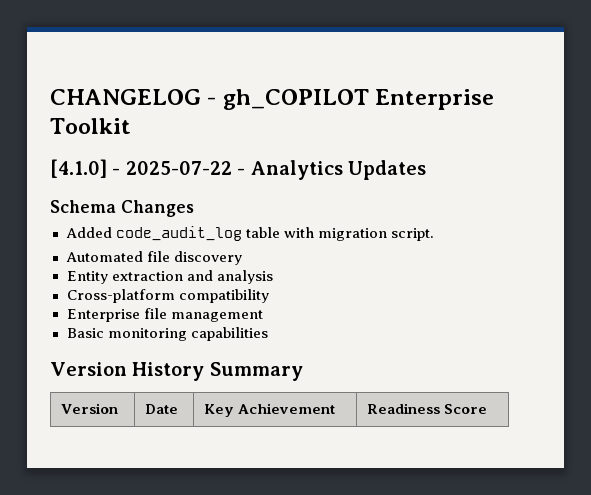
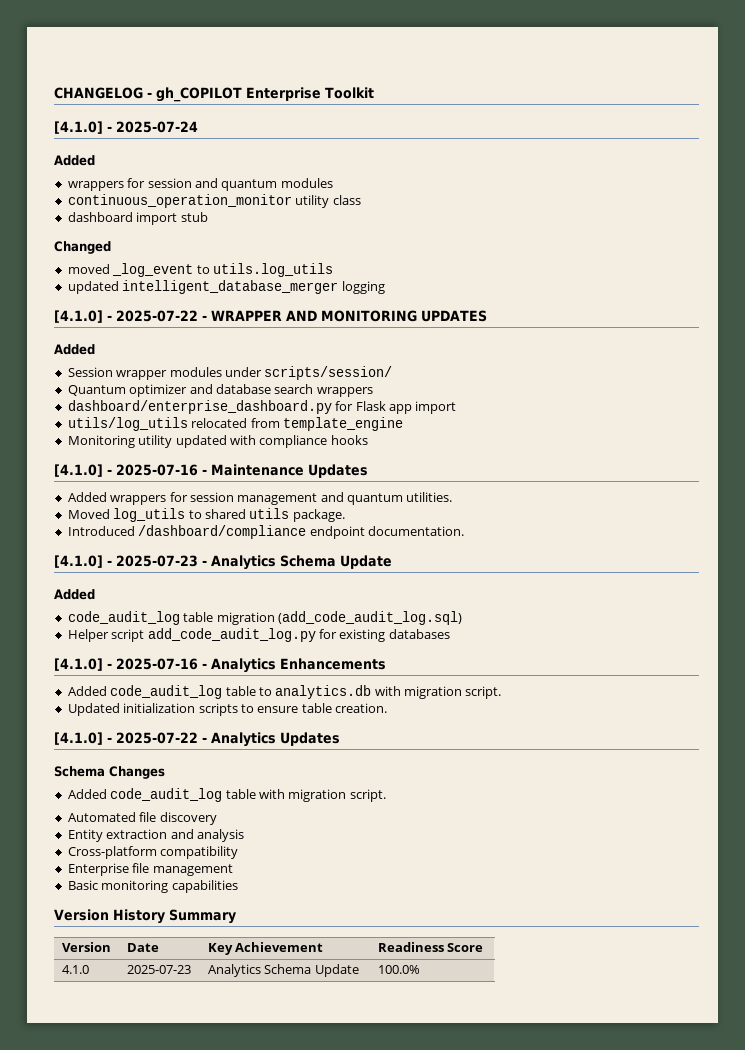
+ [4.1.0] - 2025-07-24
+ Added
+ wrappers for session and quantum modules
+ continuous_operation_monitor utility class
+ dashboard import stub
+ Changed
+ moved _log_event to utils.log_utils
+ updated intelligent_database_merger logging
+ [4.1.0] - 2025-07-22 - WRAPPER AND MONITORING UPDATES
+ Added
+ Session wrapper modules under scripts/session/
+ Quantum optimizer and database search wrappers
+ dashboard/enterprise_dashboard.py for Flask app import
+ utils/log_utils relocated from template_engine
+ Monitoring utility updated with compliance hooks
+ [4.1.0] - 2025-07-16 - Maintenance Updates
+ Added wrappers for session management and quantum utilities.
+ Moved log_utils to shared utils package.
+ Introduced /dashboard/compliance endpoint documentation.
+ [4.1.0] - 2025-07-23 - Analytics Schema Update
+ Added
+ code_audit_log table migration (add_code_audit_log.sql)
+ Helper script add_code_audit_log.py for existing databases
+ [4.1.0] - 2025-07-16 - Analytics Enhancements
+ Added code_audit_log table to analytics.db with migration script.
+ Updated initialization scripts to ensure table creation.
+ 4.1.0 | 2025-07-23 | Analytics Schema Update | 100.0%

